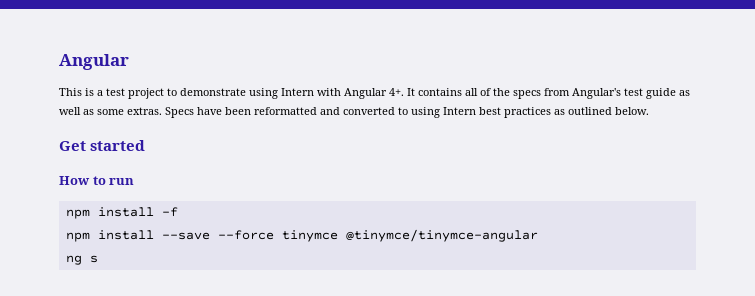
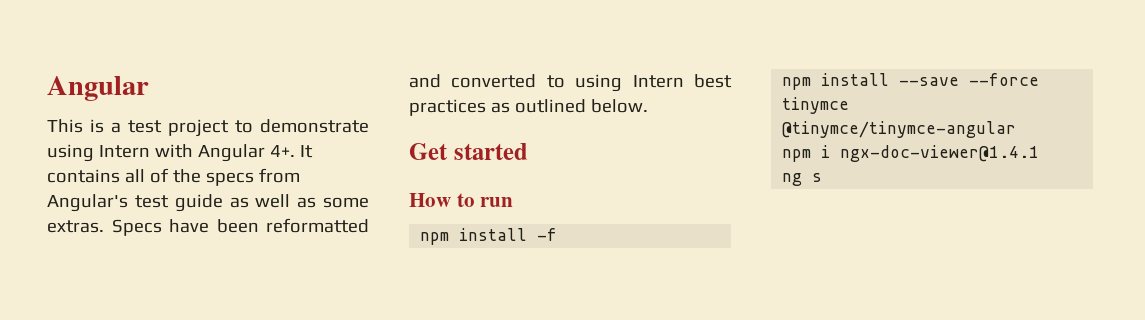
+ npm i ngx-doc-viewer@1.4.1

